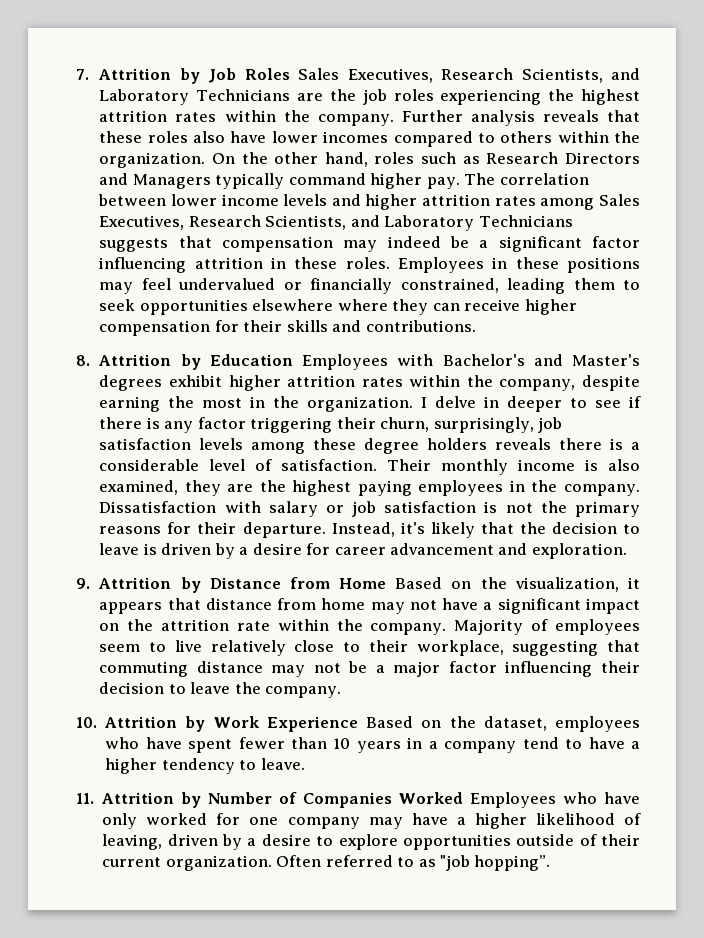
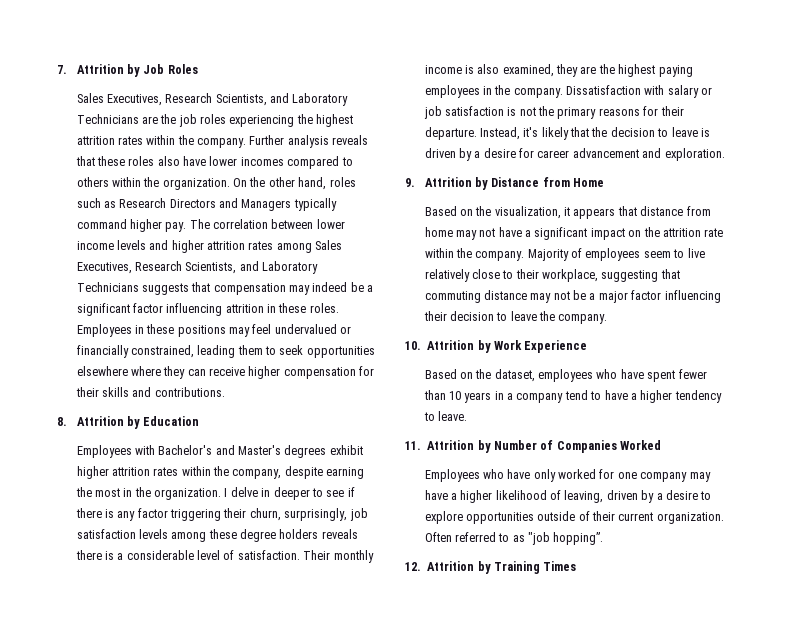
- 7. Attrition by Job Roles Sales Executives, Research Scientists, and Laboratory Technicians are the job roles experiencing the highest attrition rates within the company.
+ 7. Attrition by Job Roles
+ Sales Executives, Research Scientists, and Laboratory Technicians are the job roles experiencing the highest attrition rates within the company.
- 8. Attrition by Education Employees with Bachelor's and Master's degrees exhibit higher attrition rates within the company, despite earning the most in the organization.
+ 8. Attrition by Education
+ Employees with Bachelor's and Master's degrees exhibit higher attrition rates within the company, despite earning the most in the organization.
- 9. Attrition by Distance from Home Based on the visualization, it appears that distance from home may not have a significant impact on the attrition rate within the company.
+ 9. Attrition by Distance from Home
+ Based on the visualization, it appears that distance from home may not have a significant impact on the attrition rate within the company.
- 10. Attrition by Work Experience Based on the dataset, employees who have spent fewer than 10 years in a company tend to have a higher tendency to leave.
+ 10. Attrition by Work Experience
+ Based on the dataset, employees who have spent fewer than 10 years in a company tend to have a higher tendency to leave.
- 11. Attrition by Number of Companies Worked Employees who have only worked for one company may have a higher likelihood of leaving, driven by a desire to explore opportunities outside of their current organization.
+ 11. Attrition by Number of Companies Worked
+ Employees who have only worked for one company may have a higher likelihood of leaving, driven by a desire to explore opportunities outside of their current organization.
+ 12. Attrition by Training Times

